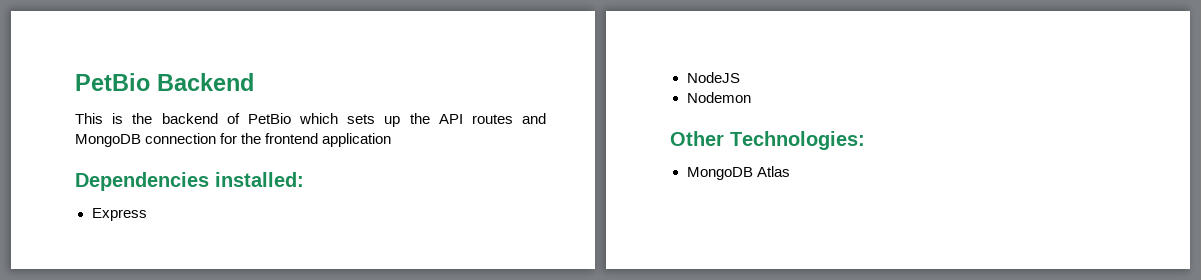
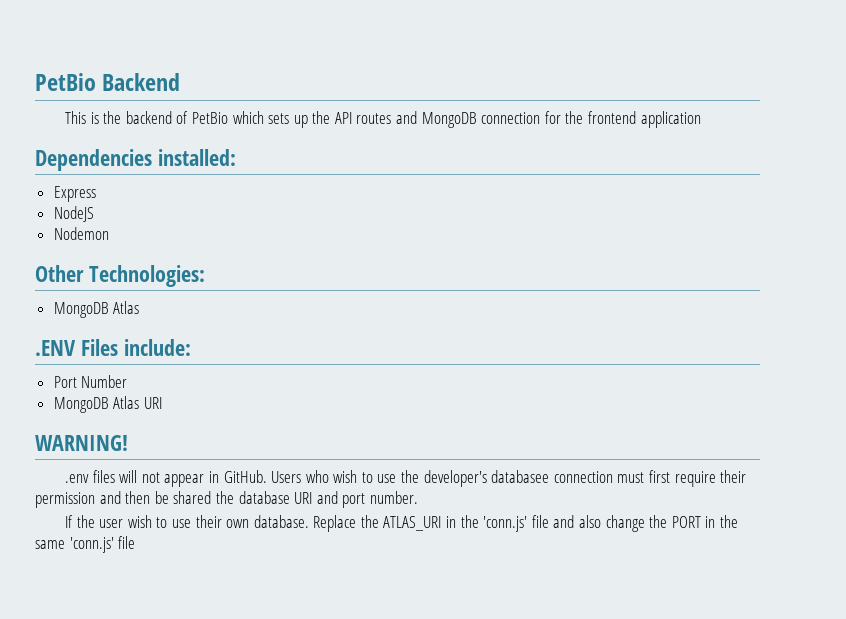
+ .ENV Files include:
+ Port Number
+ MongoDB Atlas URI
+ WARNING!
+ .env files will not appear in GitHub. Users who wish to use the developer's databasee connection must first require their permission and then be shared the database URI and port number.
+ If the user wish to use their own database. Replace the ATLAS_URI in the 'conn.js' file and also change the PORT in the same 'conn.js' file

